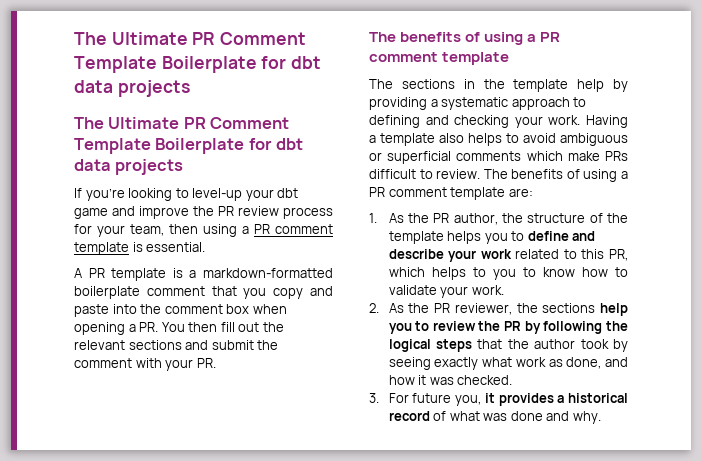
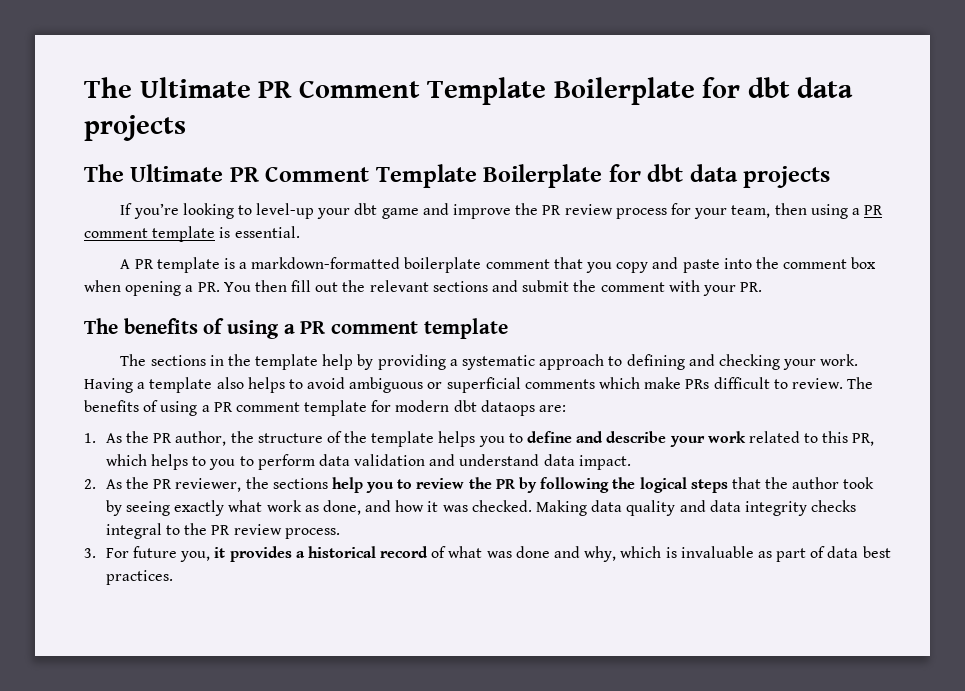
- The benefits of using a PR comment template are:
+ The benefits of using a PR comment template for modern dbt dataops are:
- 1. As the PR author, the structure of the template helps you to define and describe your work related to this PR, which helps to you to know how to validate your work.
+ 1. As the PR author, the structure of the template helps you to define and describe your work related to this PR, which helps to you to perform data validation and understand data impact.
+ Making data quality and data integrity checks integral to the PR review process.
- 3. For future you, it provides a historical record of what was done and why.
+ 3. For future you, it provides a historical record of what was done and why, which is invaluable as part of data best practices.

